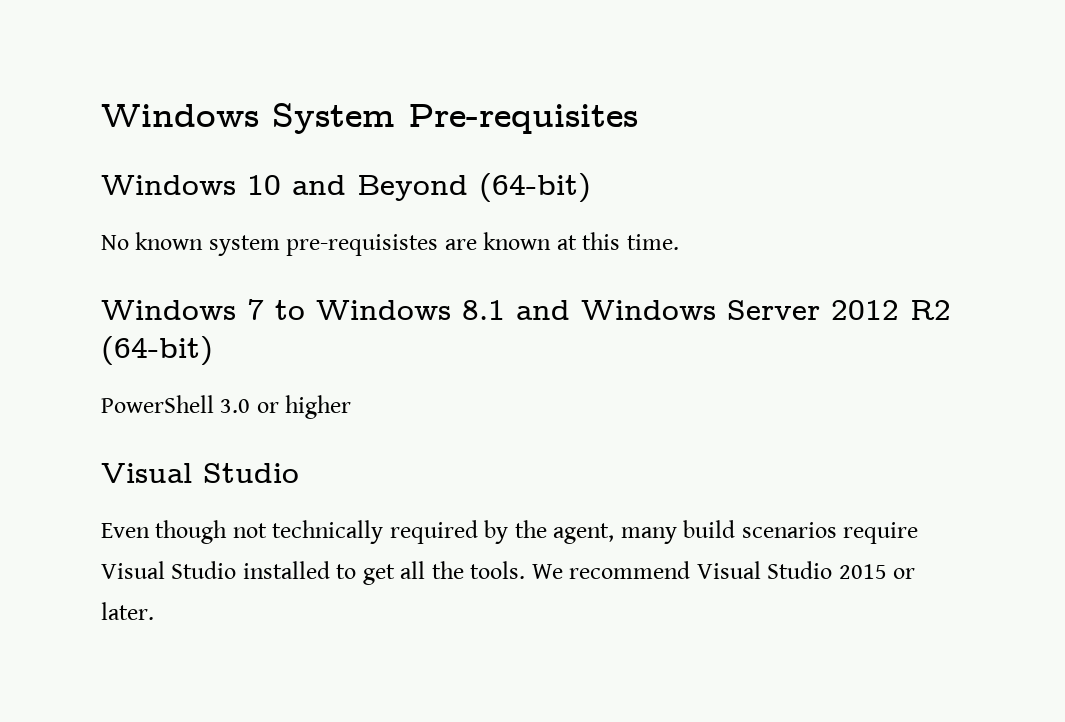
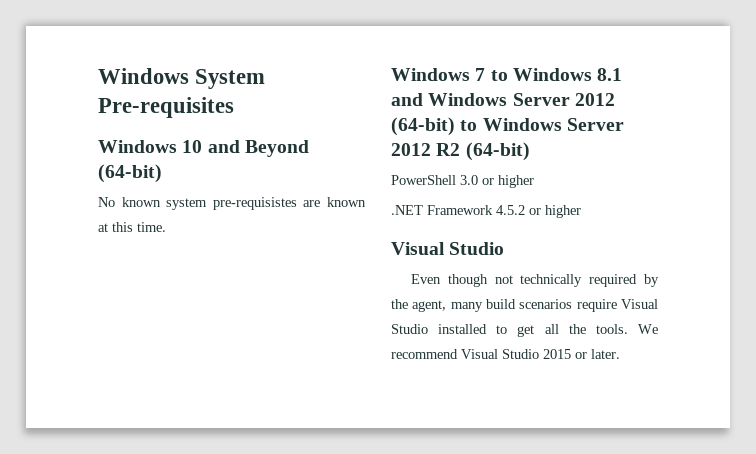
- Windows 7 to Windows 8.1 and Windows Server 2012 R2 (64-bit)
+ Windows 7 to Windows 8.1 and Windows Server 2012 (64-bit) to Windows Server 2012 R2 (64-bit)
+ .NET Framework 4.5.2 or higher

